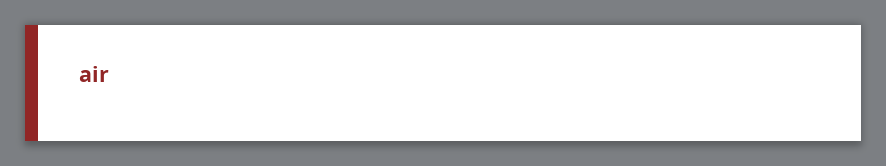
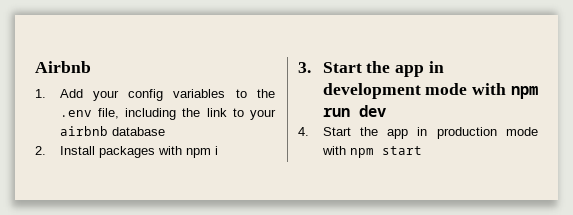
- air
+ Airbnb
+ 1. Add your config variables to the .env file, including the link to your airbnb database
+ 2. Install packages with npm i
+ 3. Start the app in development mode with npm run dev
+ 4. Start the app in production mode with npm start

